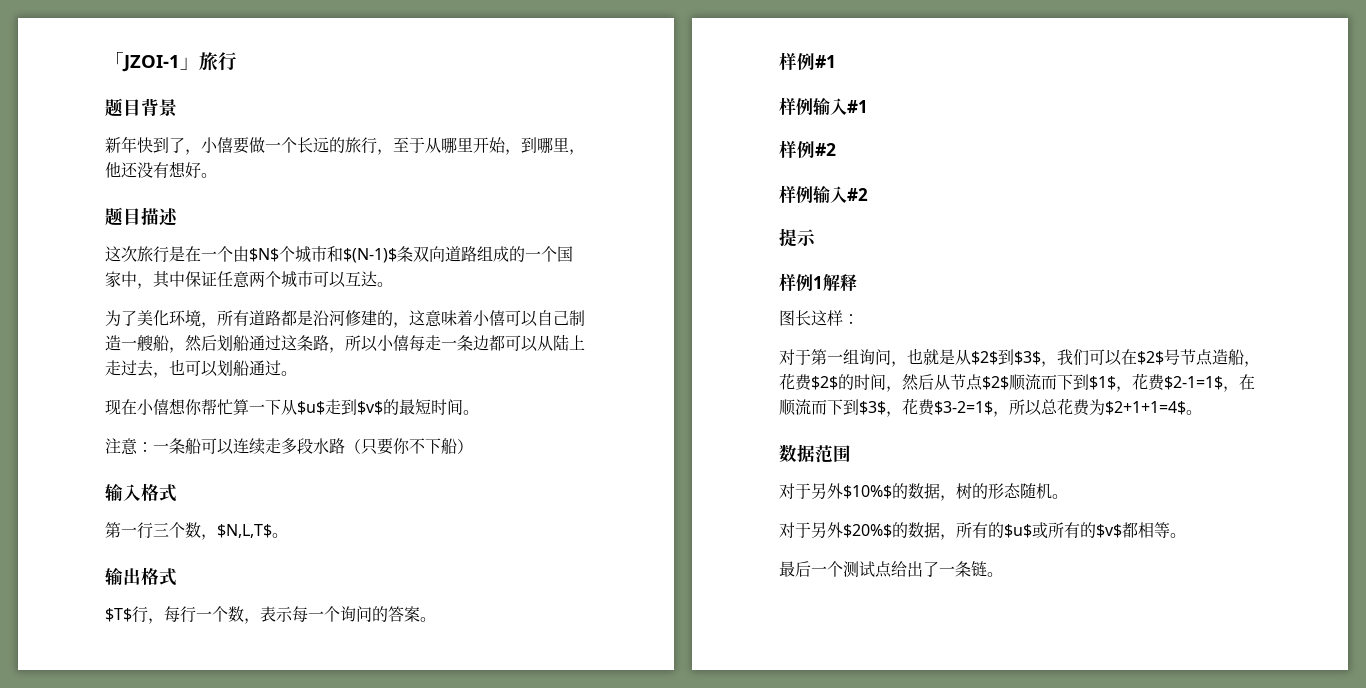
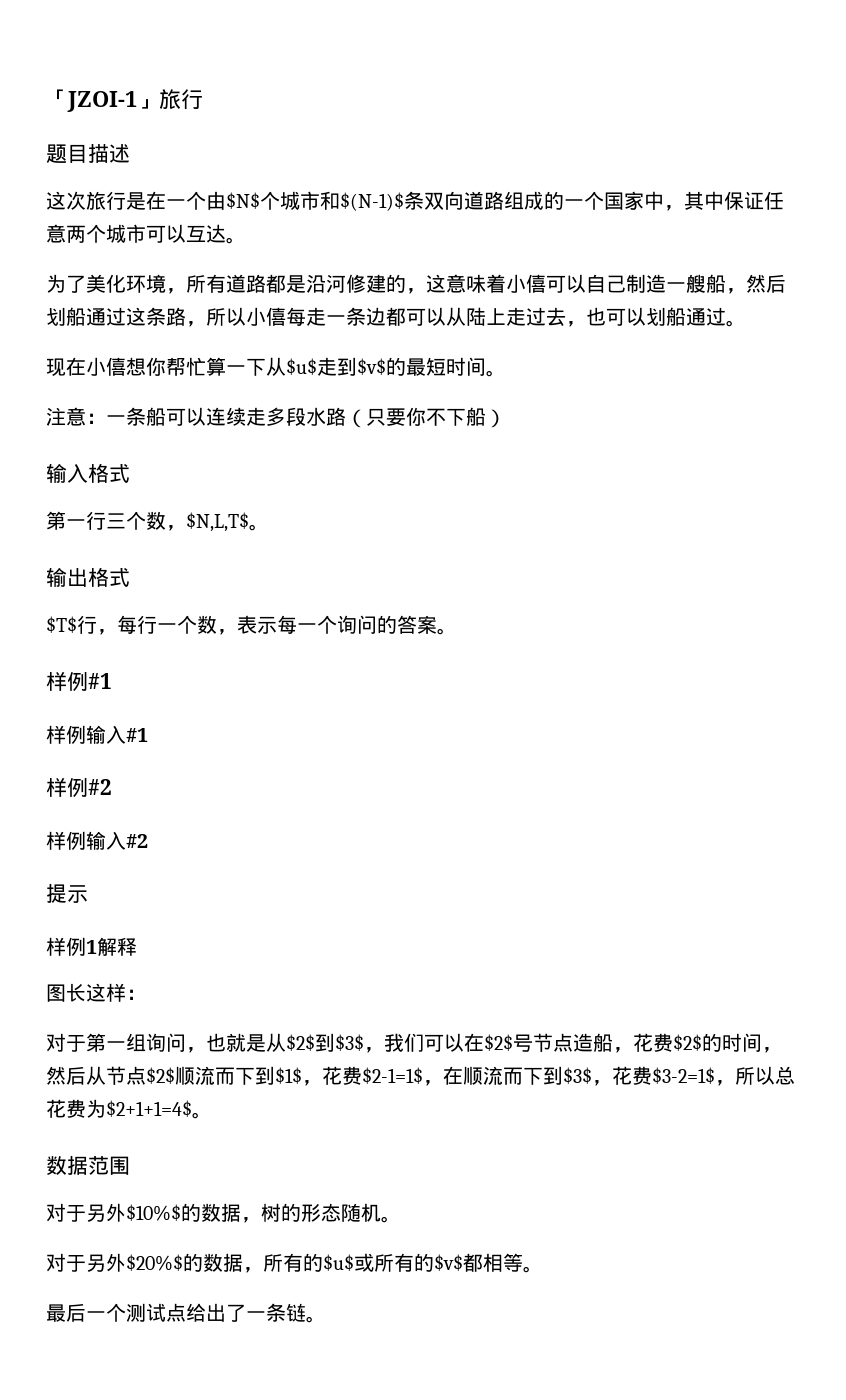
- 题目背景
- 新年快到了，小僖要做一个长远的旅行，至于从哪里开始，到哪里，他还没有想好。

